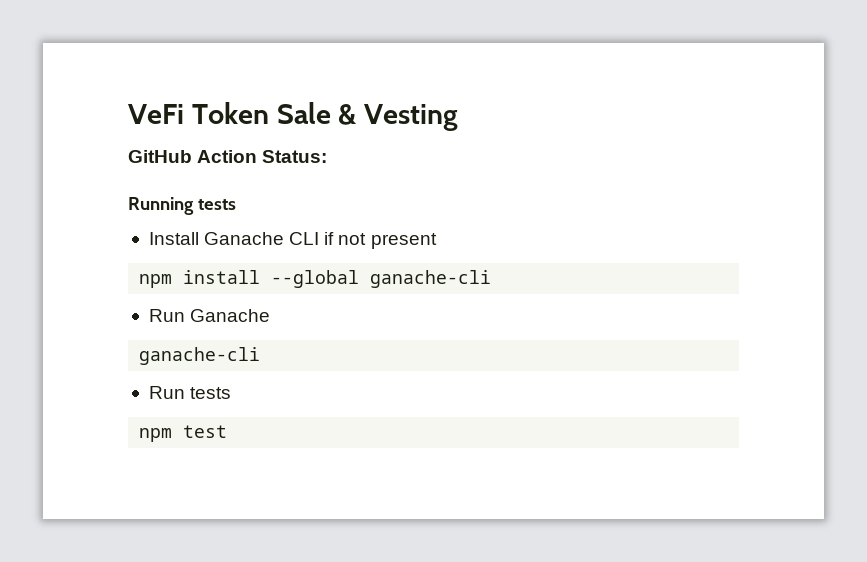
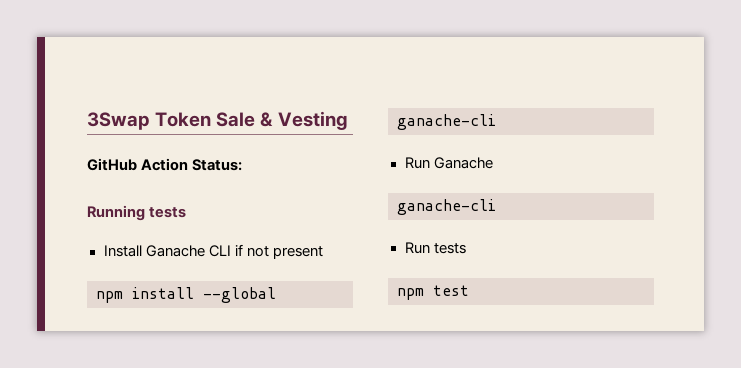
- VeFi Token Sale & Vesting
+ 3Swap Token Sale & Vesting

